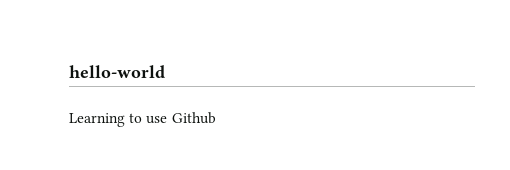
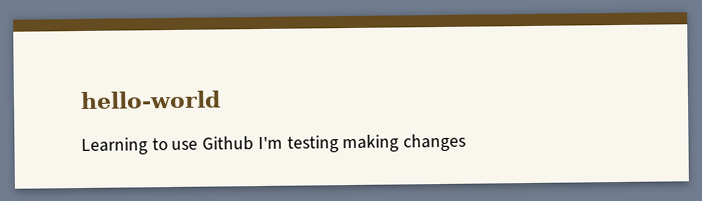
- Learning to use Github
+ Learning to use Github I'm testing making changes

